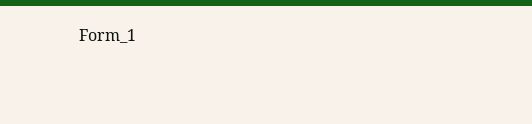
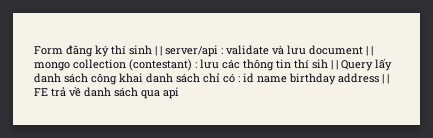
- Form_1
+ Form đăng ký thí sinh | | server/api : validate và lưu document | | mongo collection (contestant) : lưu các thông tin thí sih | | Query lấy danh sách công khai danh sách chỉ có : id name birthday address | | FE trả về danh sách qua api

